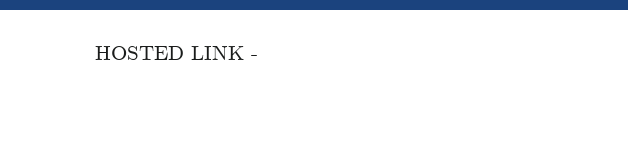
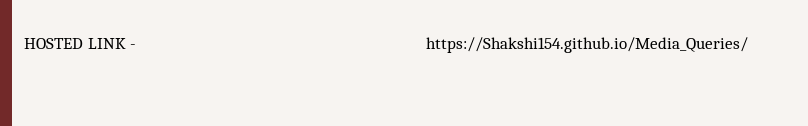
- HOSTED LINK -
+ HOSTED LINK - https://Shakshi154.github.io/Media_Queries/

